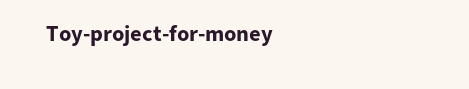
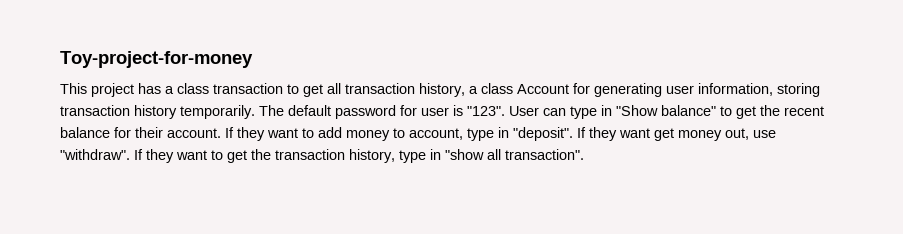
+ This project has a class transaction to get all transaction history, a class Account for generating user information, storing transaction history temporarily. The default password for user is "123". User can type in "Show balance" to get the recent balance for their account. If they want to add money to account, type in "deposit". If they want get money out, use "withdraw". If they want to get the transaction history, type in "show all transaction".

